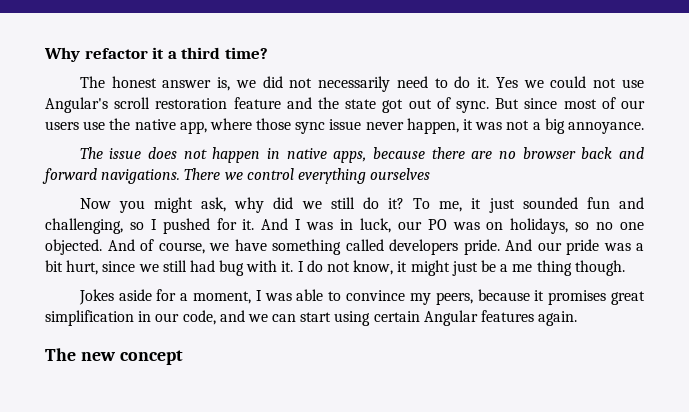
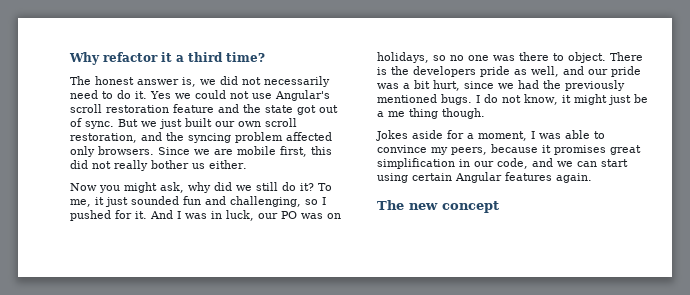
- But since most of our users use the native app, where those sync issue never happen, it was not a big annoyance.
- The issue does not happen in native apps, because there are no browser back and forward navigations. There we control everything ourselves
+ But we just built our own scroll restoration, and the syncing problem affected only browsers. Since we are mobile first, this did not really bother us either.
- And I was in luck, our PO was on holidays, so no one objected. And of course, we have something called developers pride. And our pride was a bit hurt, since we still had bug with it.
+ And I was in luck, our PO was on holidays, so no one was there to object. There is the developers pride as well, and our pride was a bit hurt, since we had the previously mentioned bugs.

